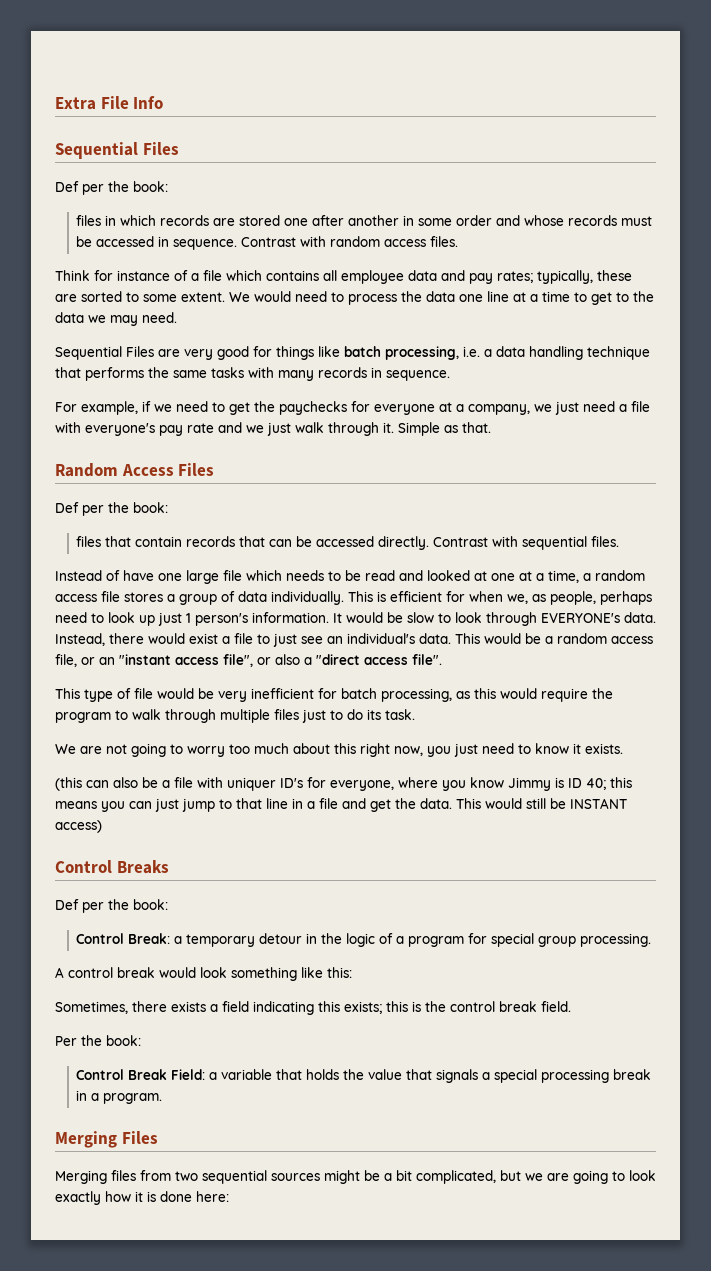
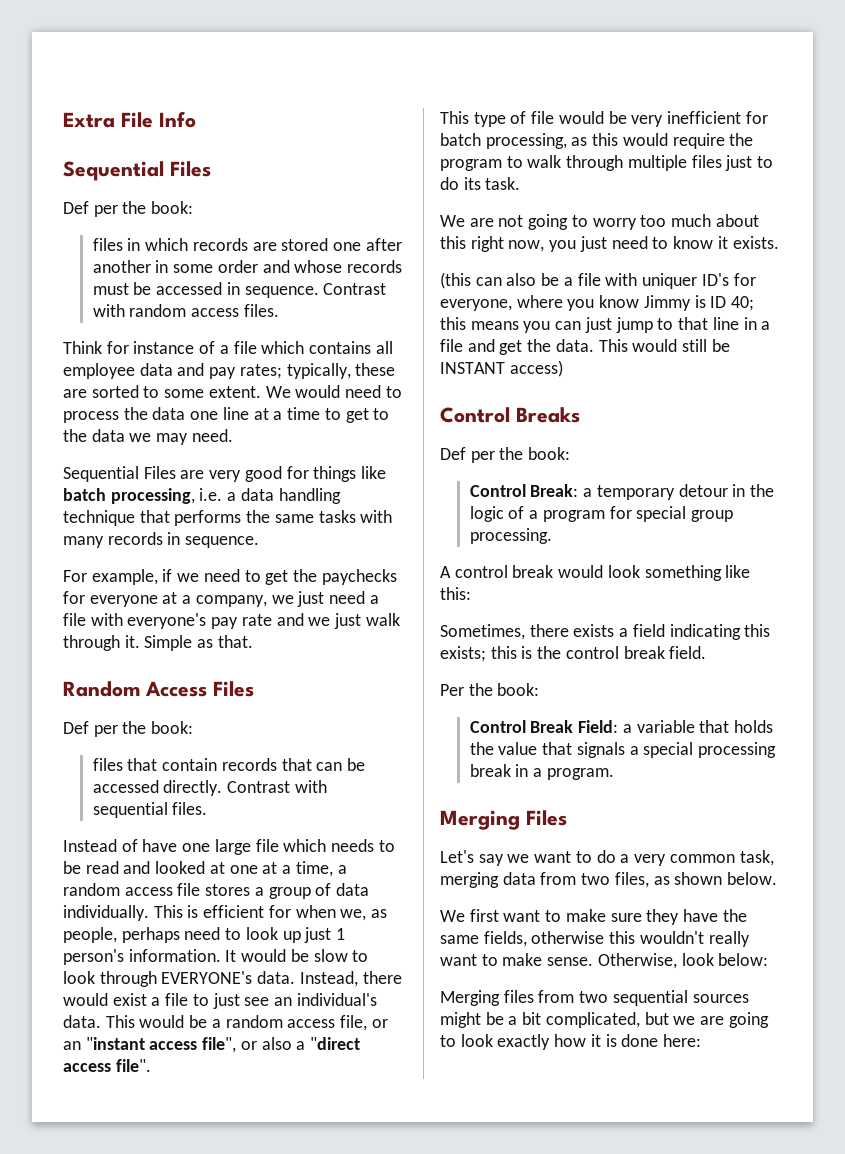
+ Let's say we want to do a very common task, merging data from two files, as shown below.
+ We first want to make sure they have the same fields, otherwise this wouldn't really want to make sense. Otherwise, look below:

